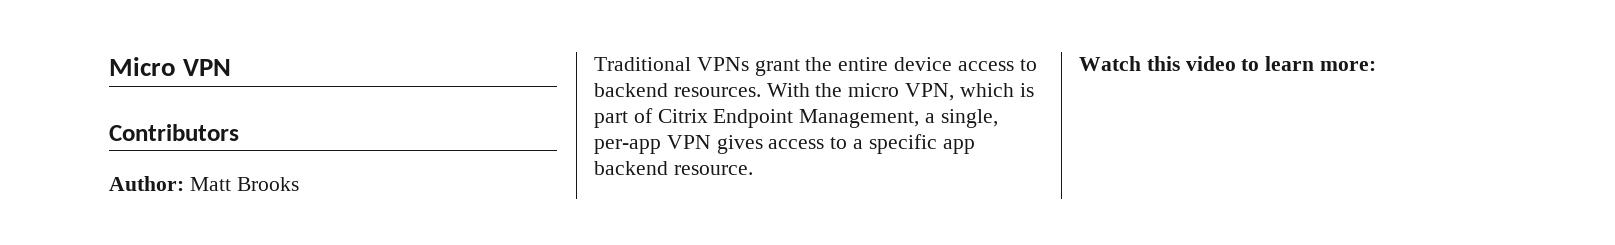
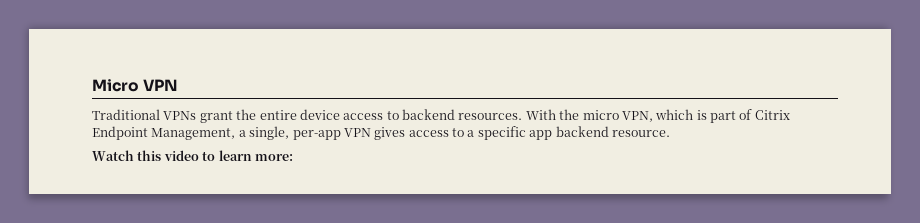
- Contributors
- Author: Matt Brooks

